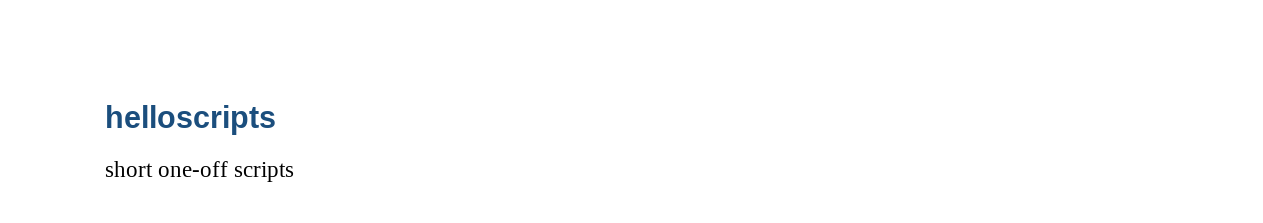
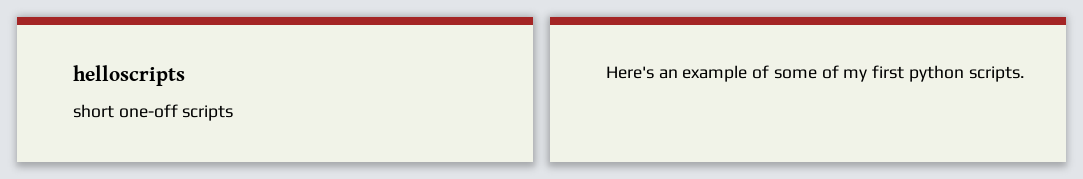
+ Here's an example of some of my first python scripts.

